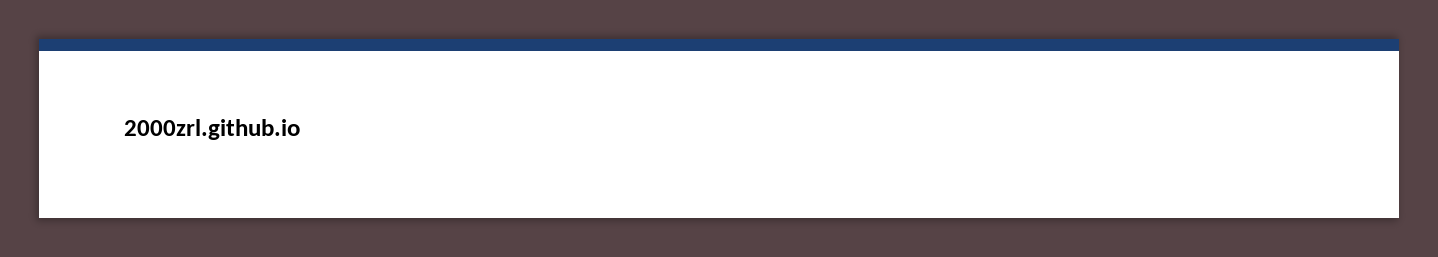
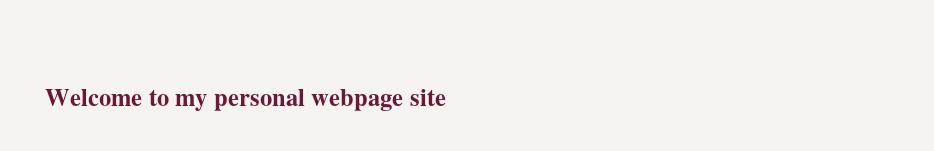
- 2000zrl.github.io
+ Welcome to my personal webpage site

